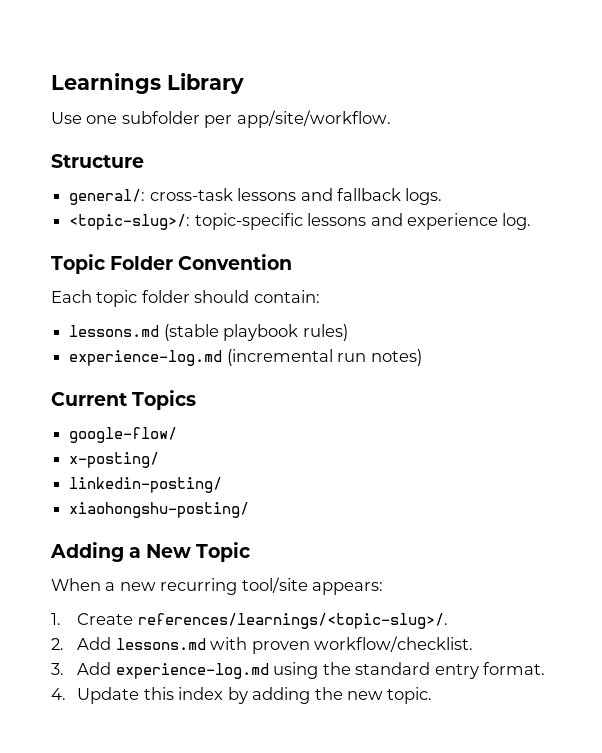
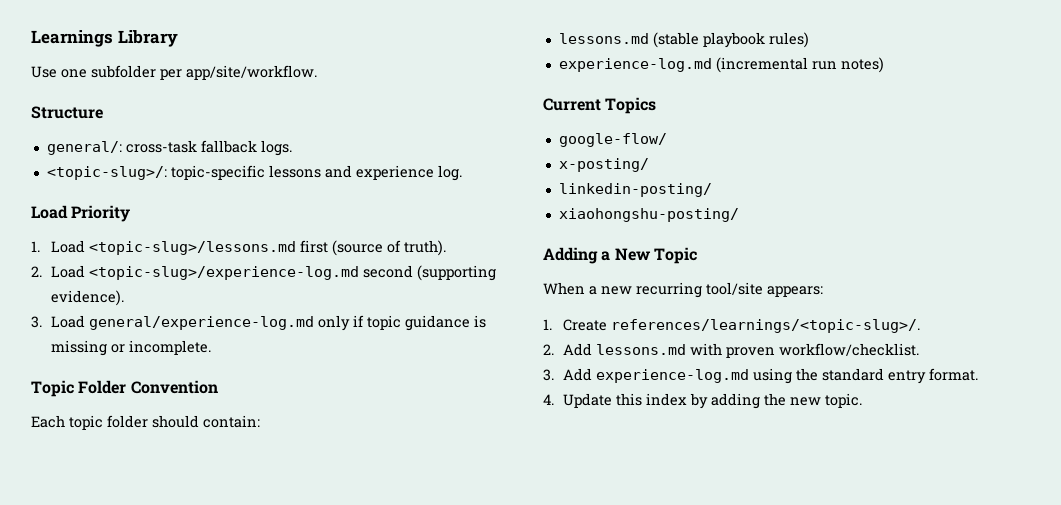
- general/: cross-task lessons and fallback logs.
+ general/: cross-task fallback logs.
+ Load Priority
+ 1. Load <topic-slug>/lessons.md first (source of truth).
+ 2. Load <topic-slug>/experience-log.md second (supporting evidence).
+ 3. Load general/experience-log.md only if topic guidance is missing or incomplete.

